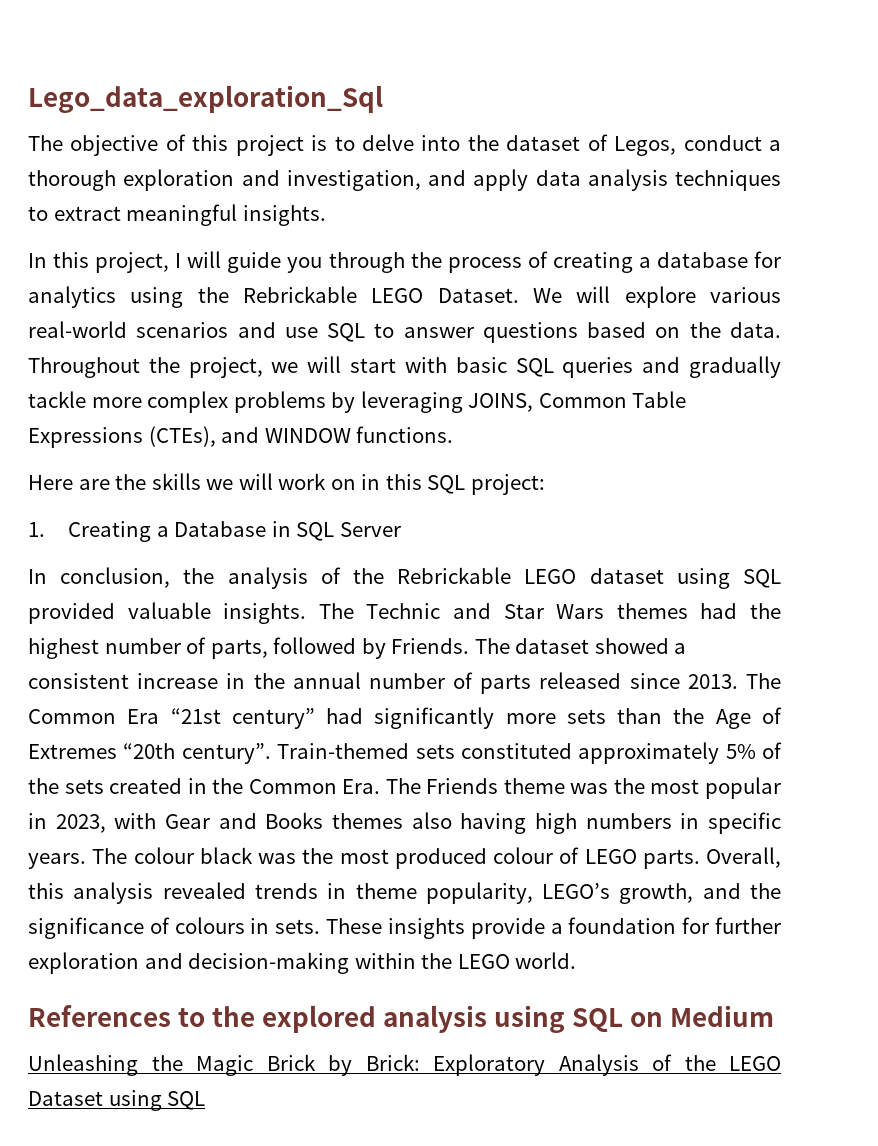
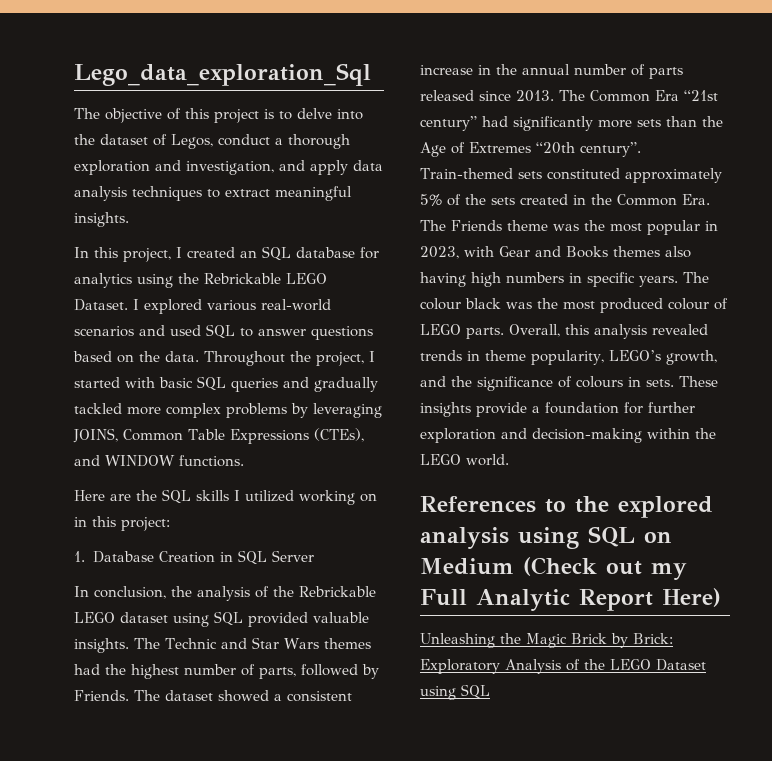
- In this project, I will guide you through the process of creating a database for analytics using the Rebrickable LEGO Dataset.
+ In this project, I created an SQL database for analytics using the Rebrickable LEGO Dataset.
- We will explore various real-world scenarios and use SQL to answer questions based on the data.
+ I explored various real-world scenarios and used SQL to answer questions based on the data.
- Throughout the project, we will start with basic SQL queries and gradually tackle more complex problems by leveraging JOINS, Common Table Expressions (CTEs), and WINDOW functions.
+ Throughout the project, I started with basic SQL queries and gradually tackled more complex problems by leveraging JOINS, Common Table Expressions (CTEs), and WINDOW functions.
- Here are the skills we will work on in this SQL project:
+ Here are the SQL skills I utilized working on in this project:
- 1. Creating a Database in SQL Server
+ 1. Database Creation in SQL Server
- References to the explored analysis using SQL on Medium
+ References to the explored analysis using SQL on Medium (Check out my Full Analytic Report Here)

